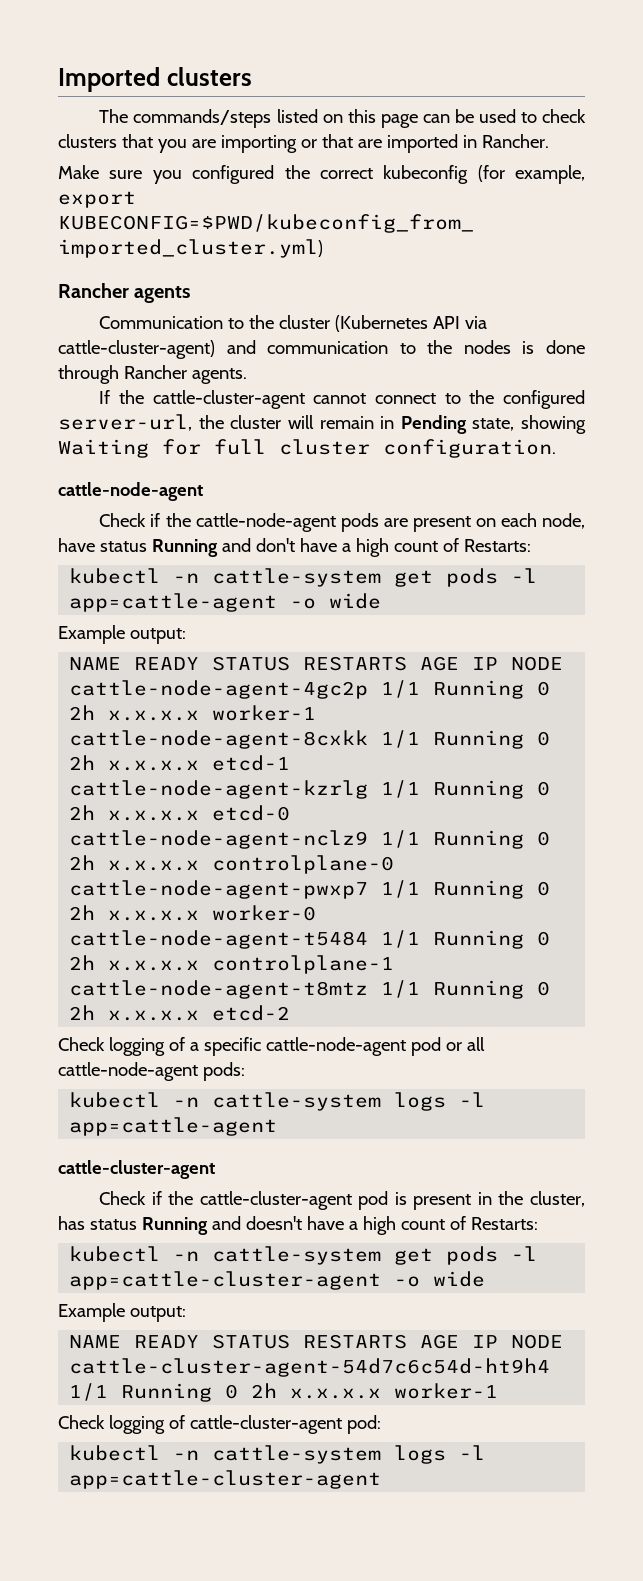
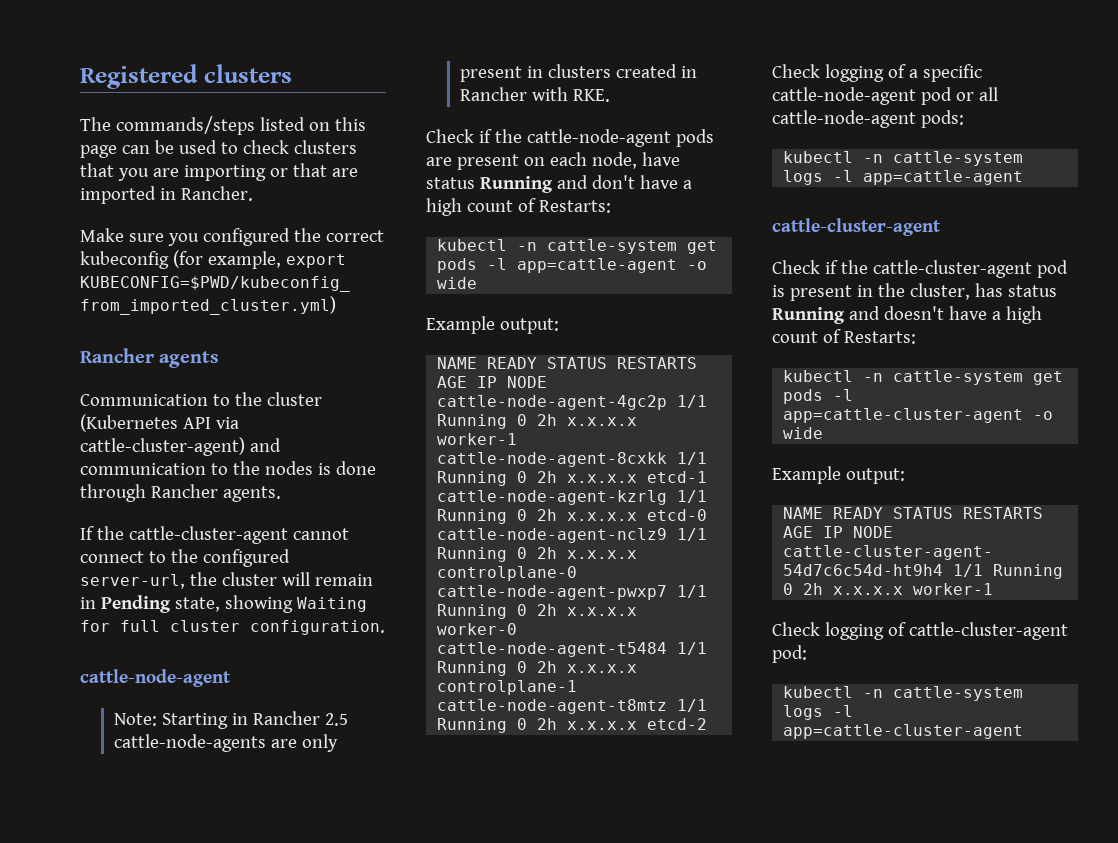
- Imported clusters
+ Registered clusters
+ Note: Starting in Rancher 2.5 cattle-node-agents are only present in clusters created in Rancher with RKE.

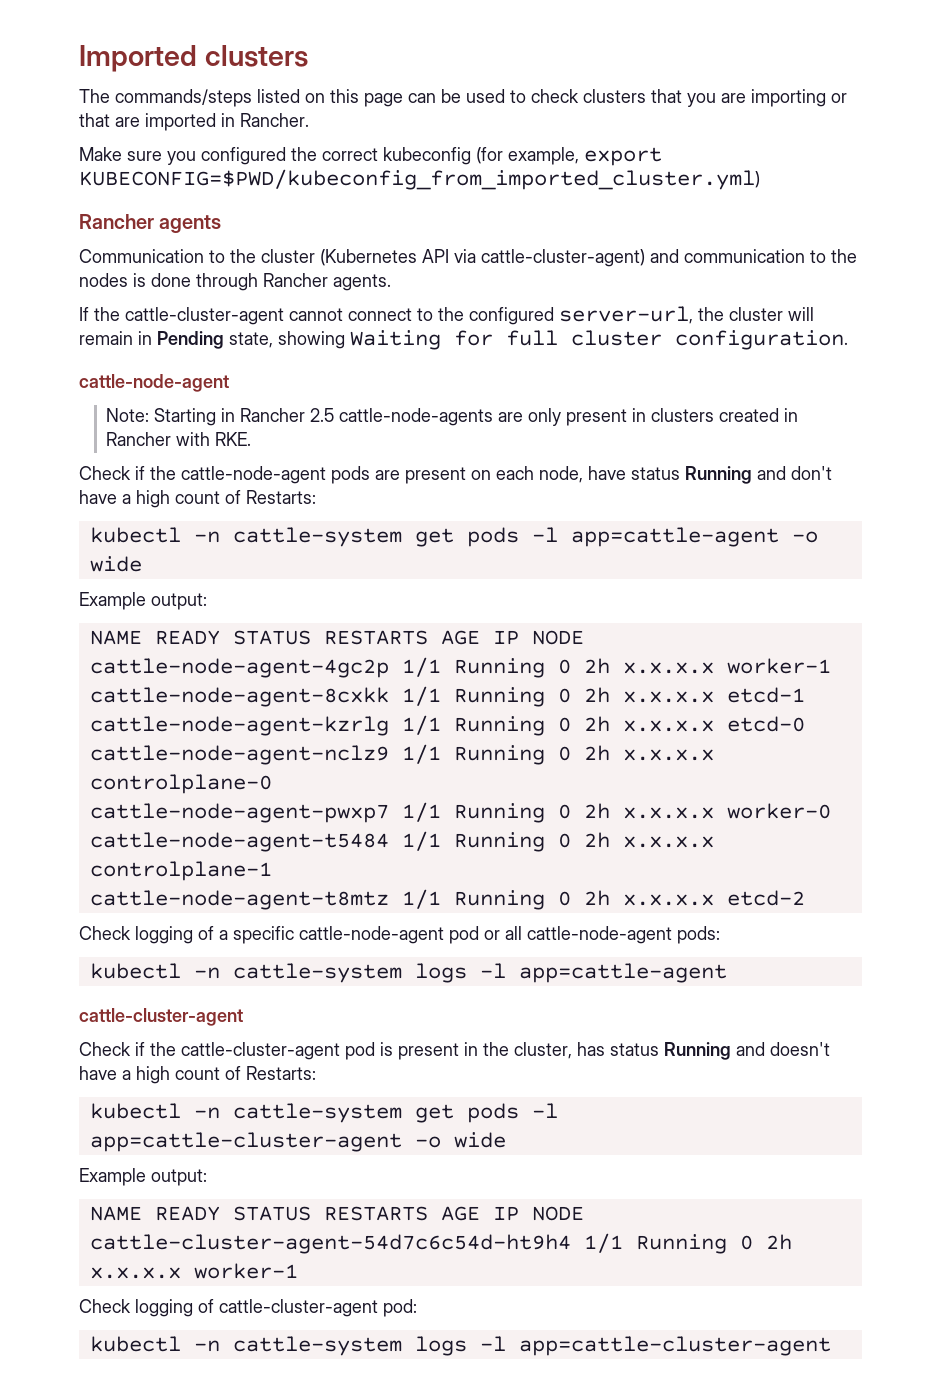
- Registered clusters
+ Imported clusters

